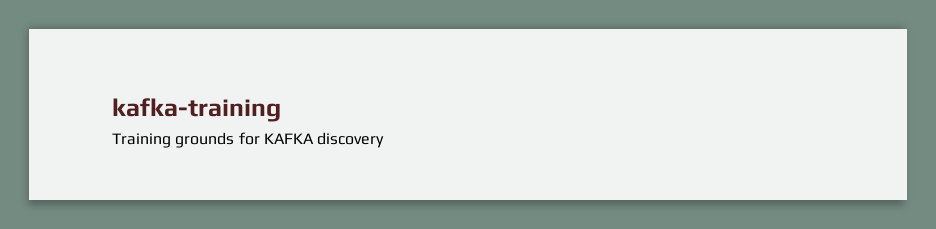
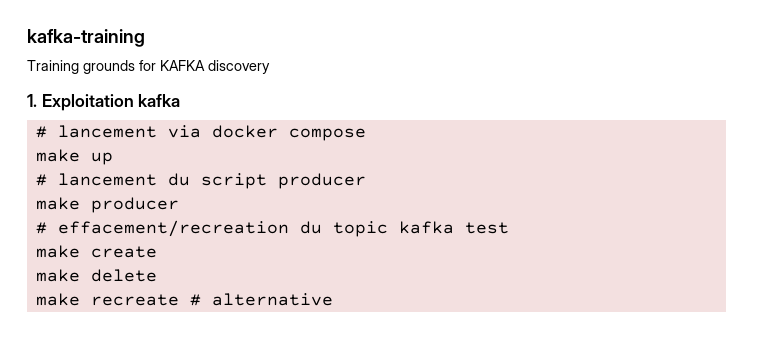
+ 1. Exploitation kafka
+ # lancement via docker compose
+ make up
+ # lancement du script producer
+ make producer
+ # effacement/recreation du topic kafka test
+ make create
+ make delete
+ make recreate # alternative

